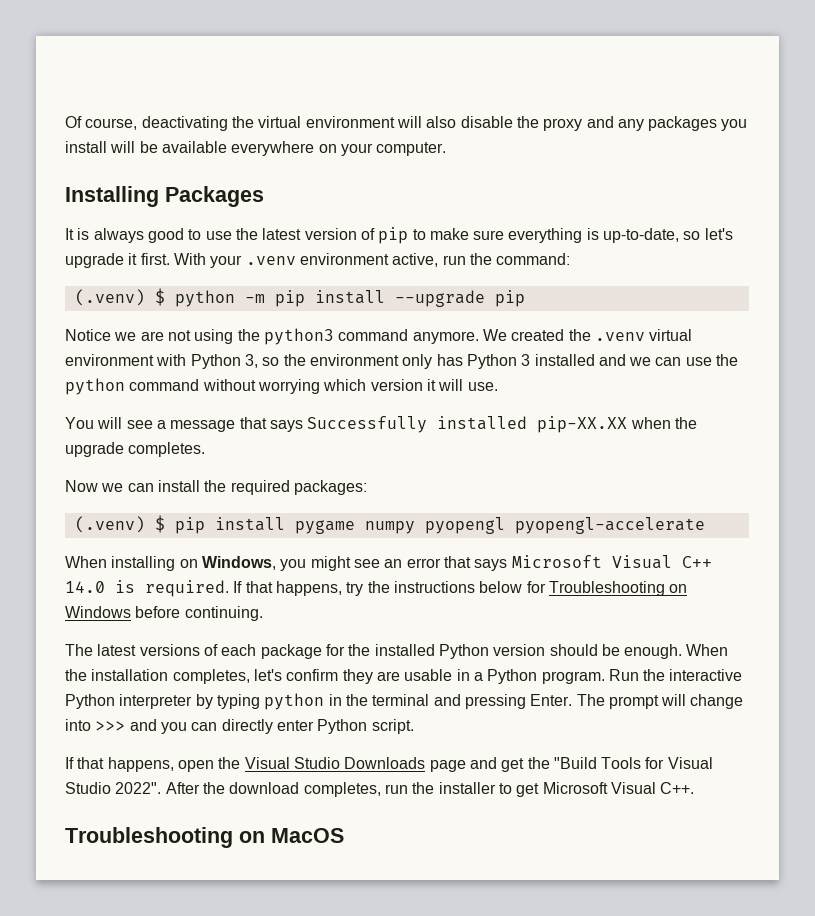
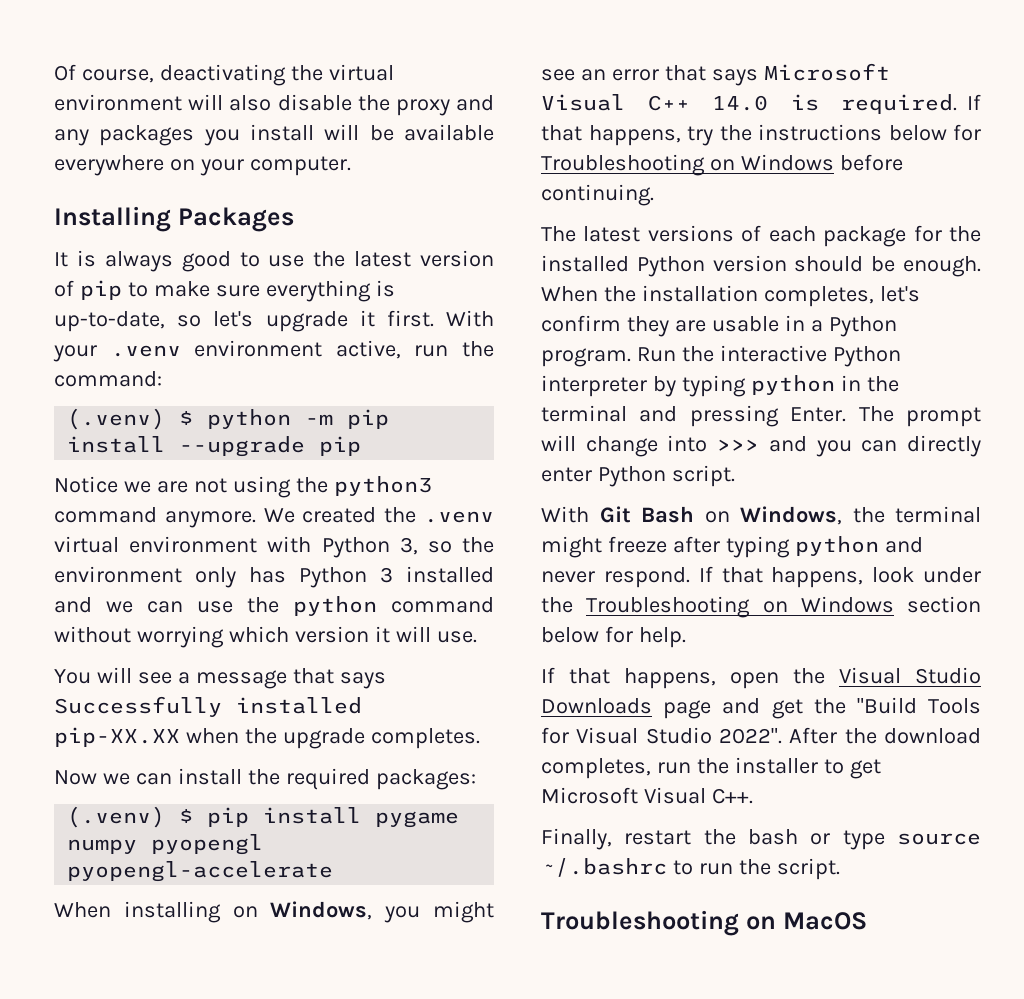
+ With Git Bash on Windows, the terminal might freeze after typing python and never respond. If that happens, look under the Troubleshooting on Windows section below for help.
+ Finally, restart the bash or type source ~/.bashrc to run the script.

